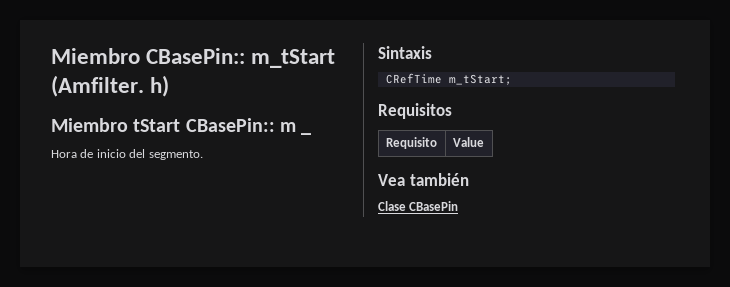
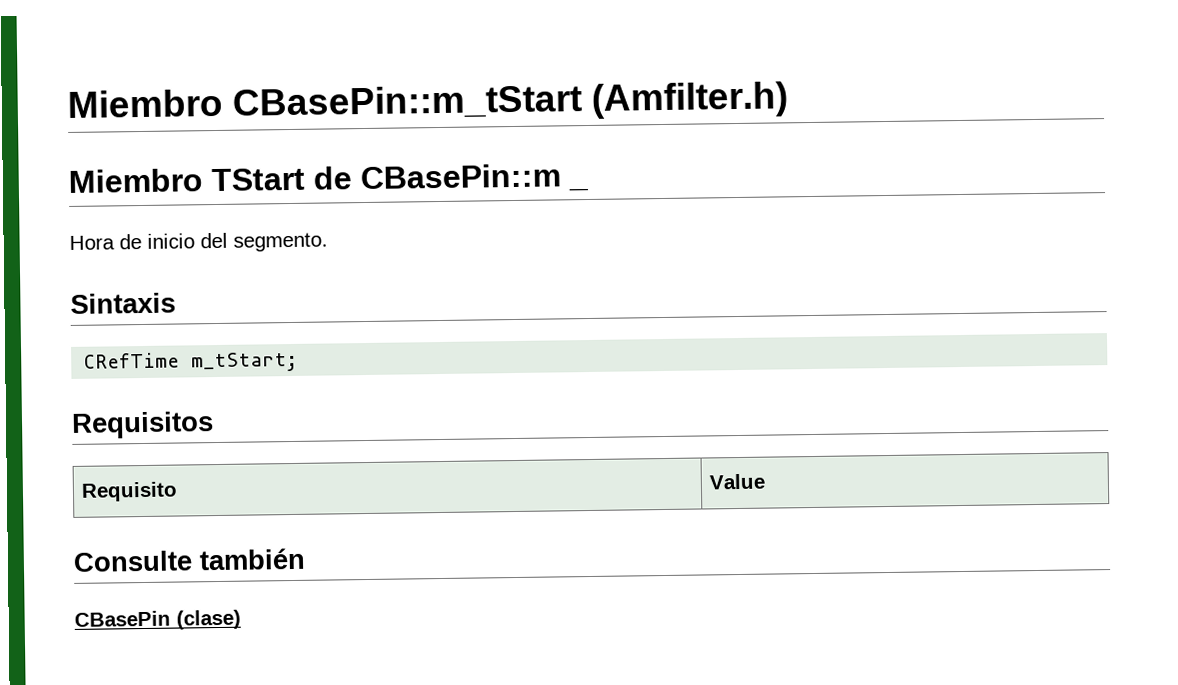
- Miembro CBasePin:: m_tStart (Amfilter. h)
- Miembro tStart CBasePin:: m _
+ Miembro CBasePin::m_tStart (Amfilter.h)
+ Miembro TStart de CBasePin::m _
- Vea también
+ Consulte también
- Clase CBasePin
+ CBasePin (clase)

